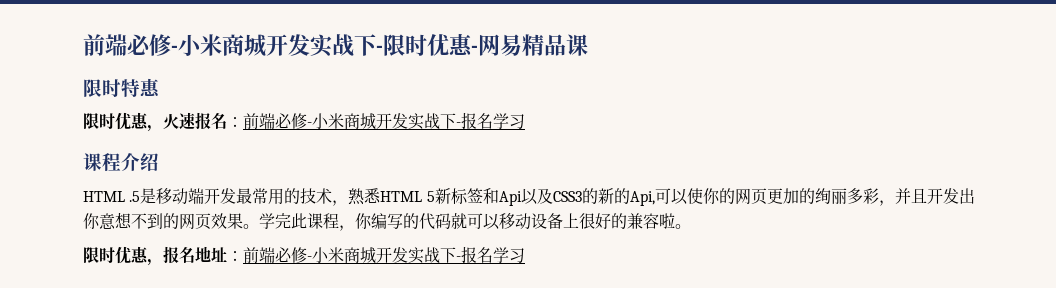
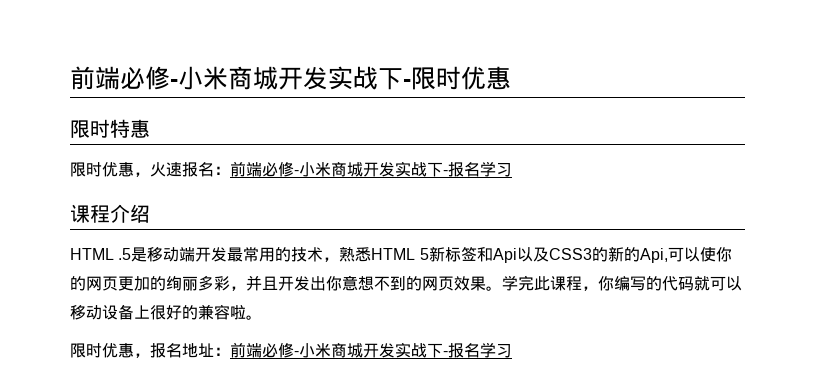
- 前端必修-小米商城开发实战下-限时优惠-网易精品课
+ 前端必修-小米商城开发实战下-限时优惠

